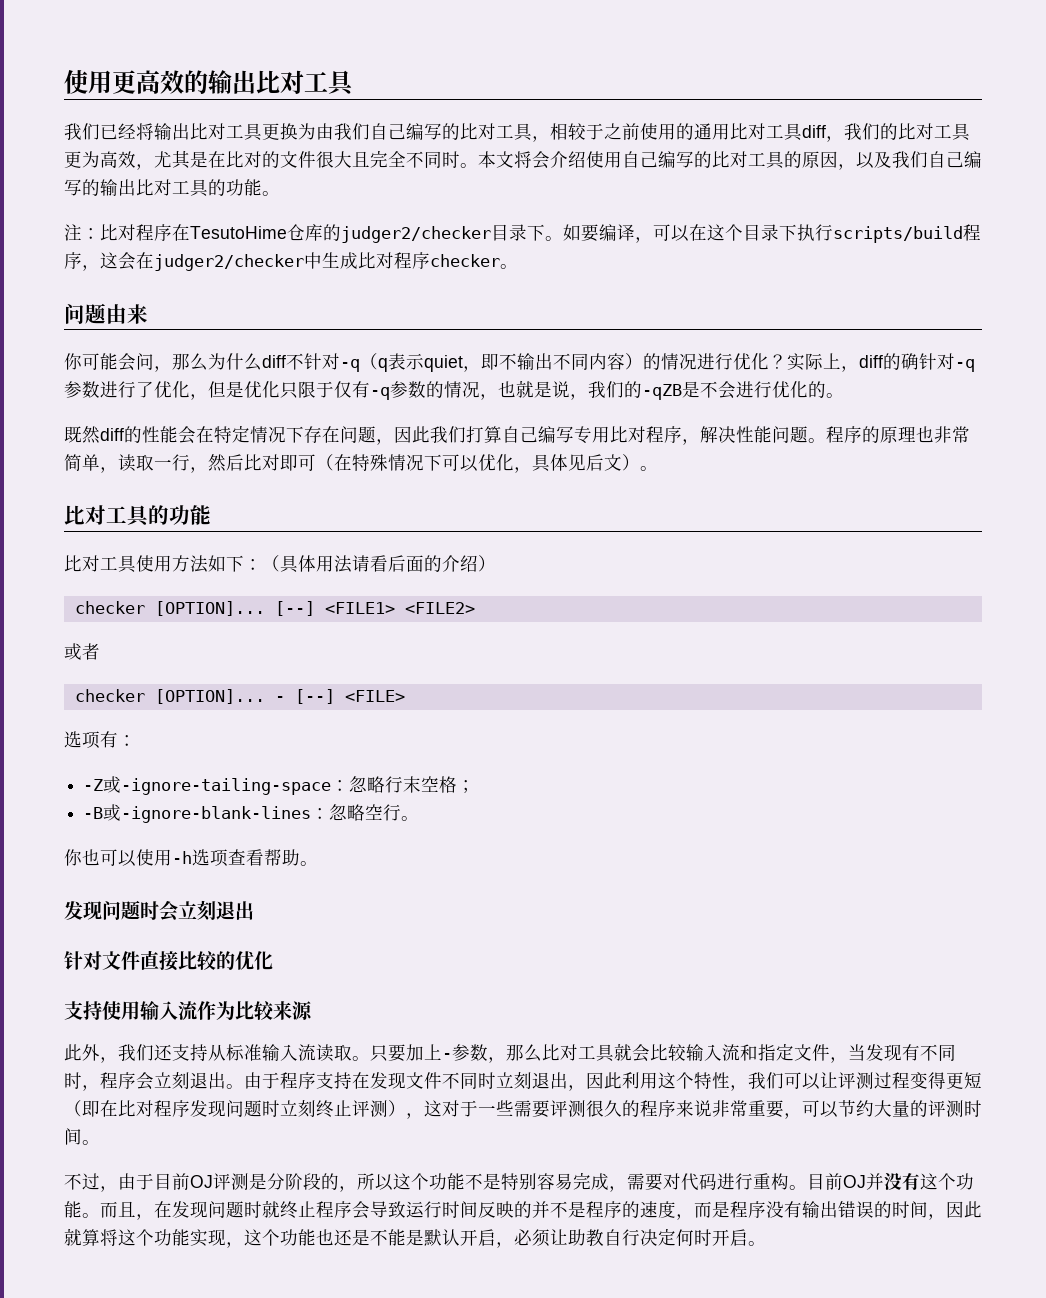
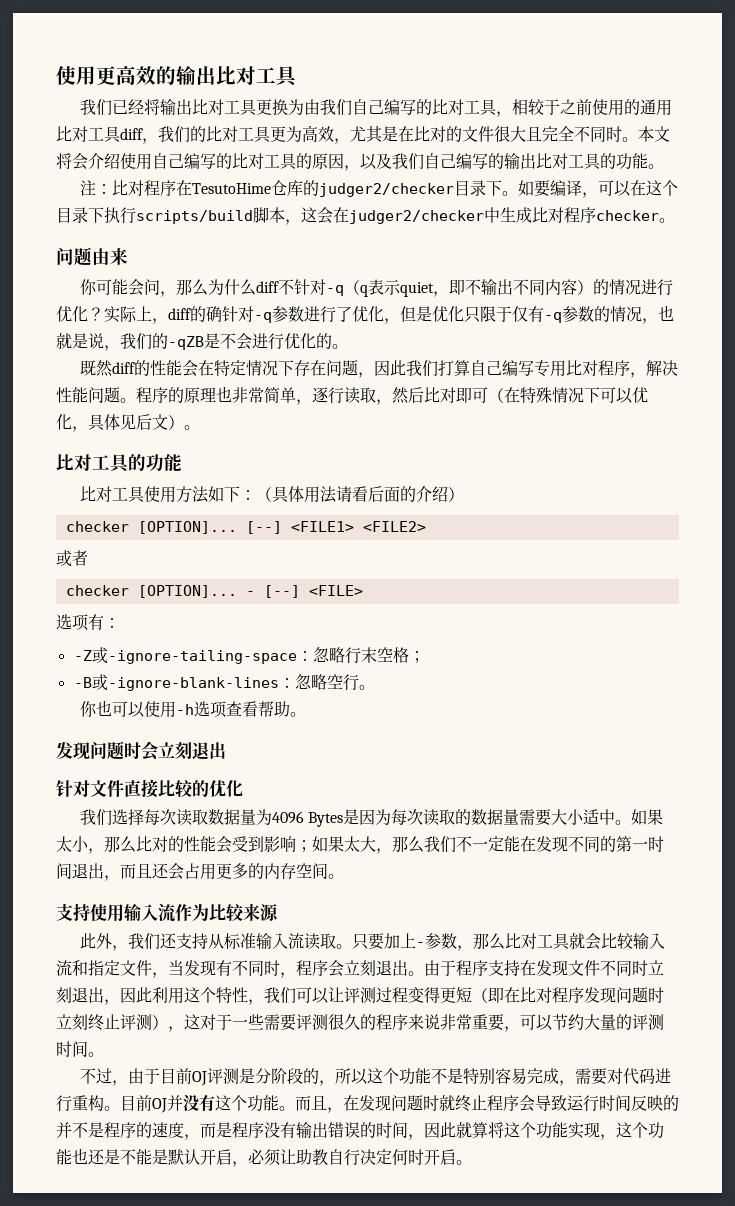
- 如要编译，可以在这个目录下执行scripts/build程序，这会在judger2/checker中生成比对程序checker。
+ 如要编译，可以在这个目录下执行scripts/build脚本，这会在judger2/checker中生成比对程序checker。
- 程序的原理也非常简单，读取一行，然后比对即可（在特殊情况下可以优化，具体见后文）。
+ 程序的原理也非常简单，逐行读取，然后比对即可（在特殊情况下可以优化，具体见后文）。
+ 我们选择每次读取数据量为4096 Bytes是因为每次读取的数据量需要大小适中。如果太小，那么比对的性能会受到影响；如果太大，那么我们不一定能在发现不同的第一时间退出，而且还会占用更多的内存空间。

